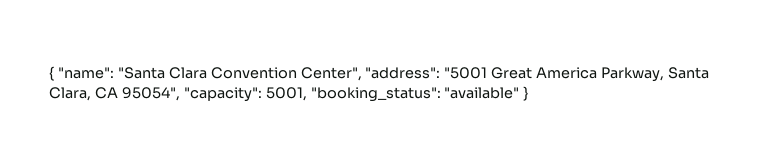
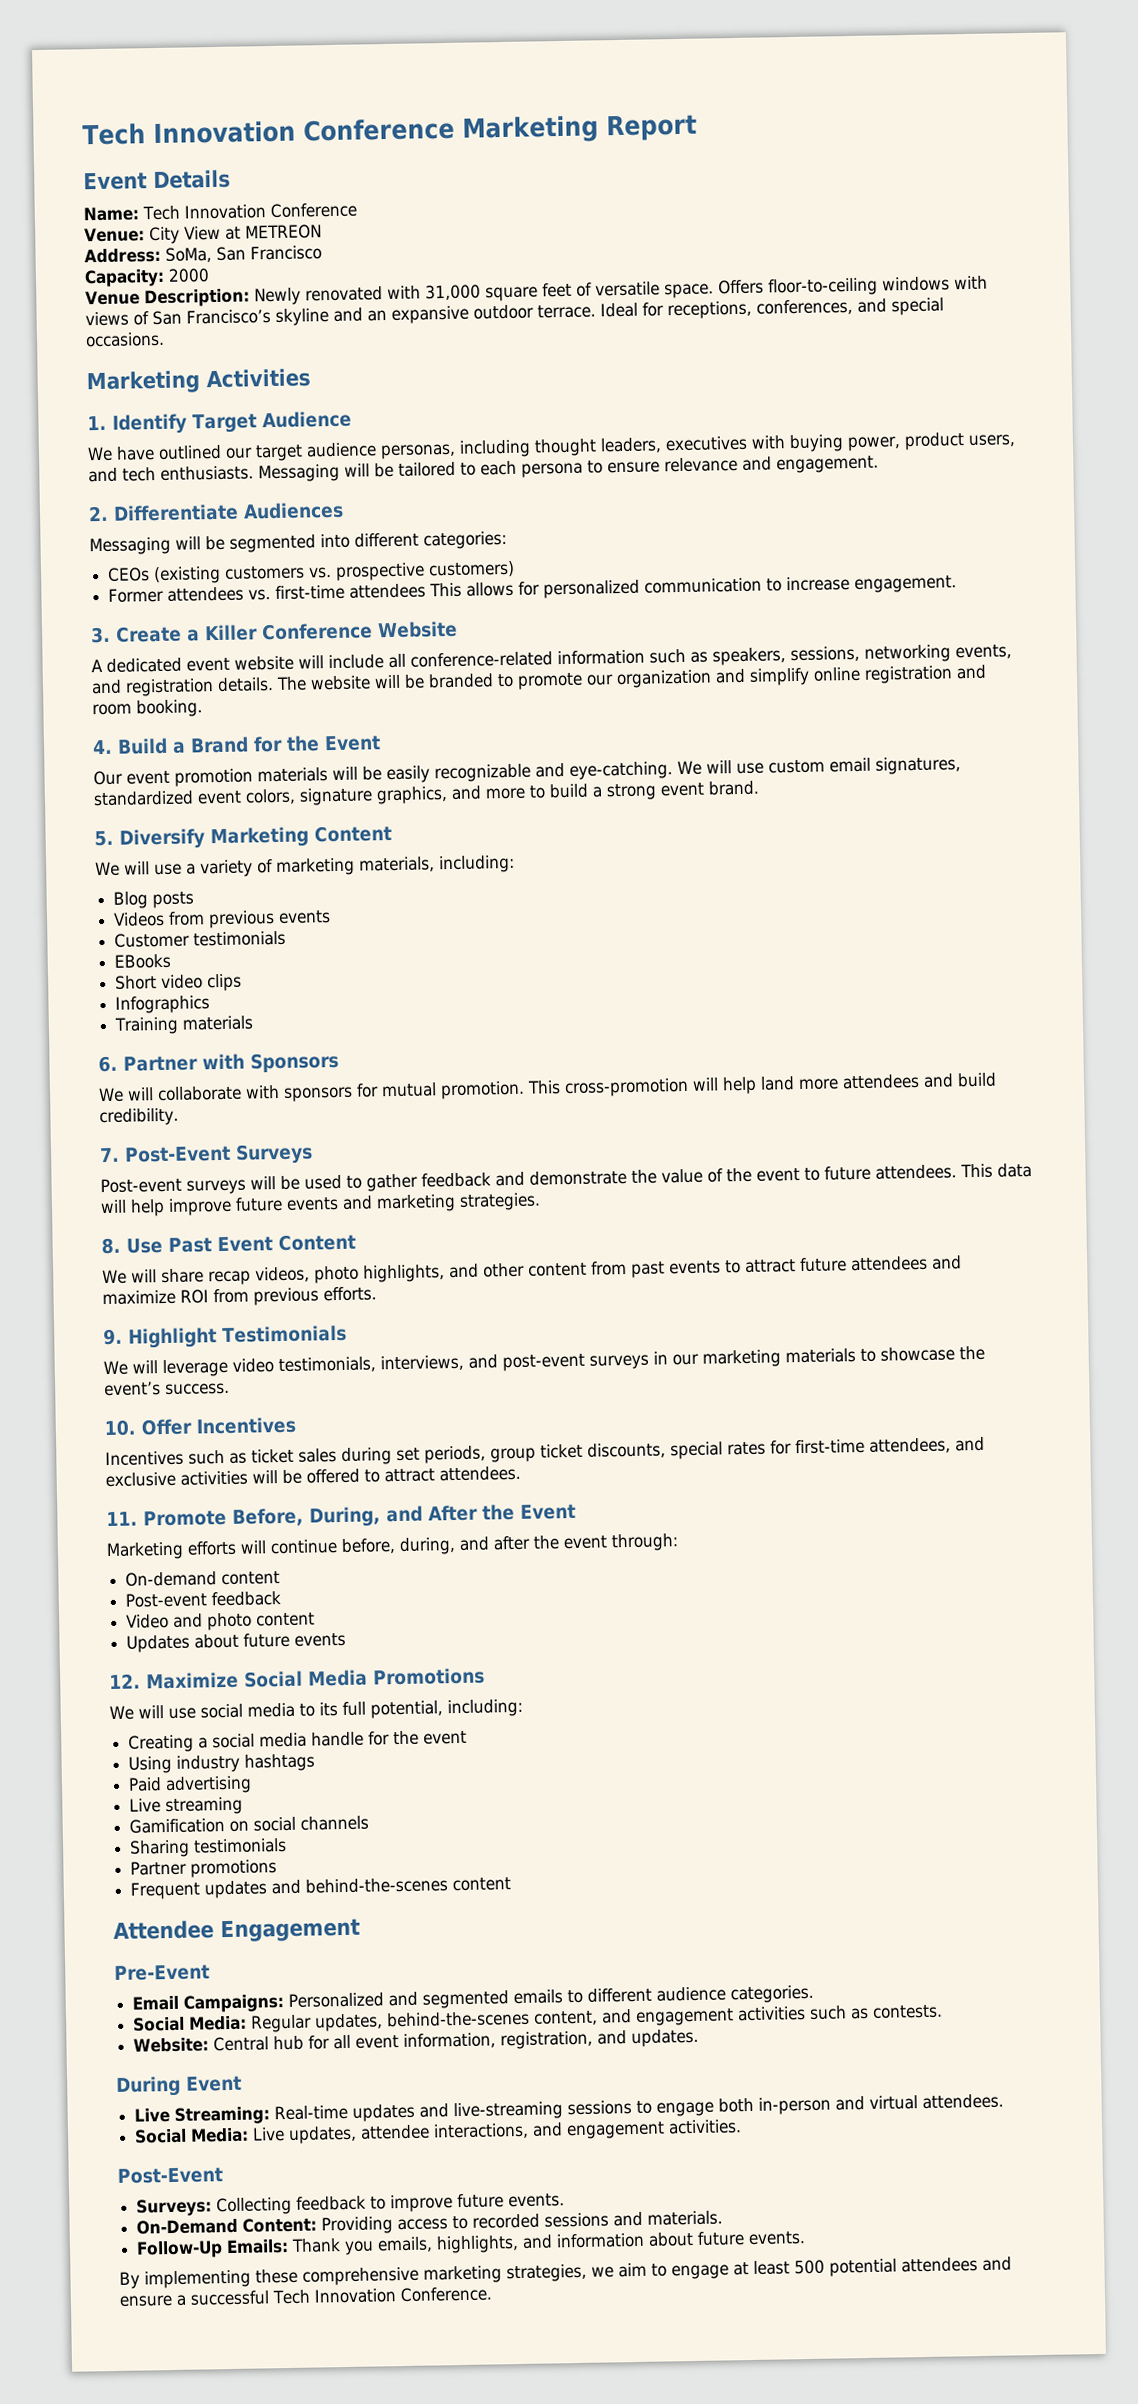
- { "name": "Santa Clara Convention Center", "address": "5001 Great America Parkway, Santa Clara, CA 95054", "capacity": 5001, "booking_status": "available" }
+ Tech Innovation Conference Marketing Report
+ Event Details
+ Name: Tech Innovation Conference
+ Venue: City View at METREON
+ Address: SoMa, San Francisco
+ Capacity: 2000
+ Venue Description: Newly renovated with 31,000 square feet of versatile space. Offers floor-to-ceiling windows with views of San Francisco’s skyline and an expansive outdoor terrace. Ideal for receptions, conferences, and special occasions.
+ Marketing Activities
+ 1. Identify Target Audience
+ We have outlined our target audience personas, including thought leaders, executives with buying power, product users, and tech enthusiasts. Messaging will be tailored to each persona to ensure relevance and engagement.
+ 2. Differentiate Audiences
+ Messaging will be segmented into different categories:
+ CEOs (existing customers vs. prospective customers)
+ Former attendees vs. first-time attendees This allows for personalized communication to increase engagement.
+ 3. Create a Killer Conference Website
+ A dedicated event website will include all conference-related information such as speakers, sessions, networking events, and registration details. The website will be branded to promote our organization and simplify online registration and room booking.
+ 4. Build a Brand for the Event
+ Our event promotion materials will be easily recognizable and eye-catching. We will use custom email signatures, standardized event colors, signature graphics, and more to build a strong event brand.
+ 5. Diversify Marketing Content
+ We will use a variety of marketing materials, including:
+ Blog posts
+ Videos from previous events
+ Customer testimonials
+ EBooks
+ Short video clips
+ Infographics
+ Training materials
+ 6. Partner with Sponsors
+ We will collaborate with sponsors for mutual promotion. This cross-promotion will help land more attendees and build credibility.
+ 7. Post-Event Surveys
+ Post-event surveys will be used to gather feedback and demonstrate the value of the event to future attendees. This data will help improve future events and marketing strategies.
+ 8. Use Past Event Content
+ We will share recap videos, photo highlights, and other content from past events to attract future attendees and maximize ROI from previous efforts.
+ 9. Highlight Testimonials
+ We will leverage video testimonials, interviews, and post-event surveys in our marketing materials to showcase the event’s success.
+ 10. Offer Incentives
+ Incentives such as ticket sales during set periods, group ticket discounts, special rates for first-time attendees, and exclusive activities will be offered to attract attendees.
+ 11. Promote Before, During, and After the Event
+ Marketing efforts will continue before, during, and after the event through:
+ On-demand content
+ Post-event feedback
+ Video and photo content
+ Updates about future events
+ 12. Maximize Social Media Promotions
+ We will use social media to its full potential, including:
+ Creating a social media handle for the event
+ Using industry hashtags
+ Paid advertising
+ Live streaming
+ Gamification on social channels
+ Sharing testimonials
+ Partner promotions
+ Frequent updates and behind-the-scenes content
+ Attendee Engagement
+ Pre-Event
+ Email Campaigns: Personalized and segmented emails to different audience categories.
+ Social Media: Regular updates, behind-the-scenes content, and engagement activities such as contests.
+ Website: Central hub for all event information, registration, and updates.
+ During Event
+ Live Streaming: Real-time updates and live-streaming sessions to engage both in-person and virtual attendees.
+ Social Media: Live updates, attendee interactions, and engagement activities.
+ Post-Event
+ Surveys: Collecting feedback to improve future events.
+ On-Demand Content: Providing access to recorded sessions and materials.
+ Follow-Up Emails: Thank you emails, highlights, and information about future events.
+ By implementing these comprehensive marketing strategies, we aim to engage at least 500 potential attendees and ensure a successful Tech Innovation Conference.

